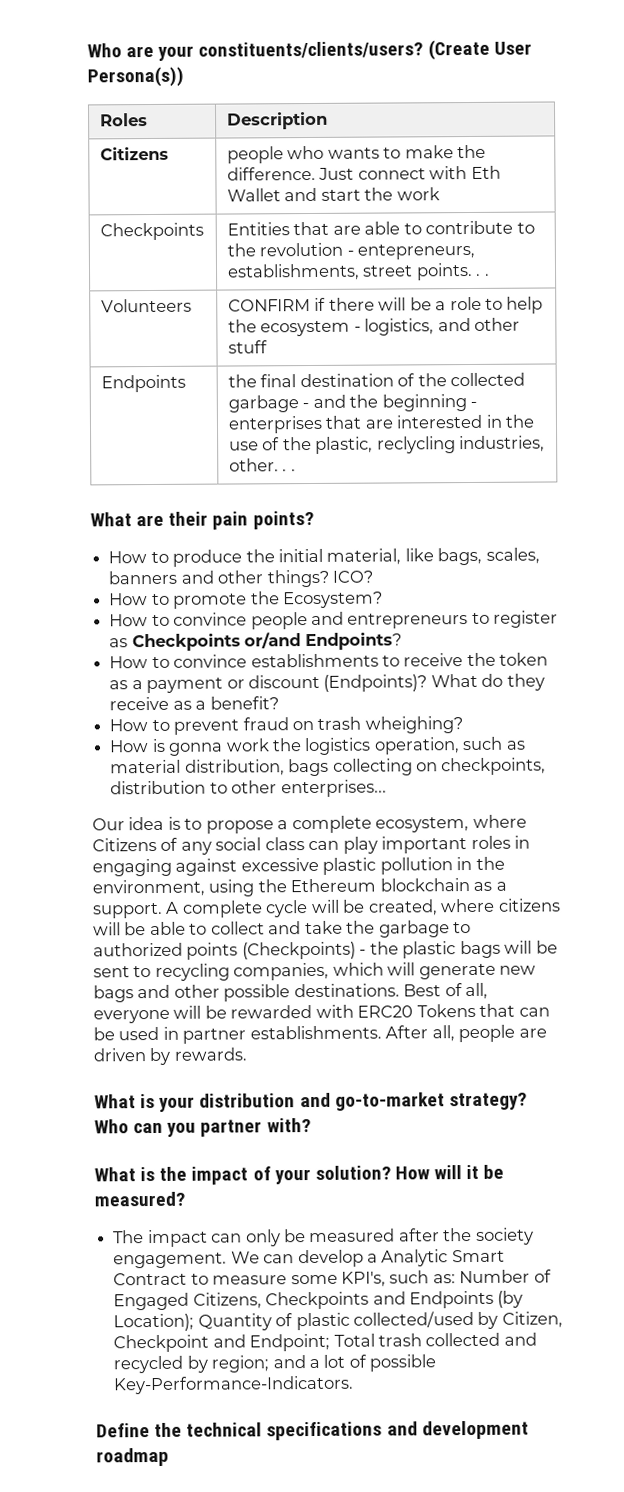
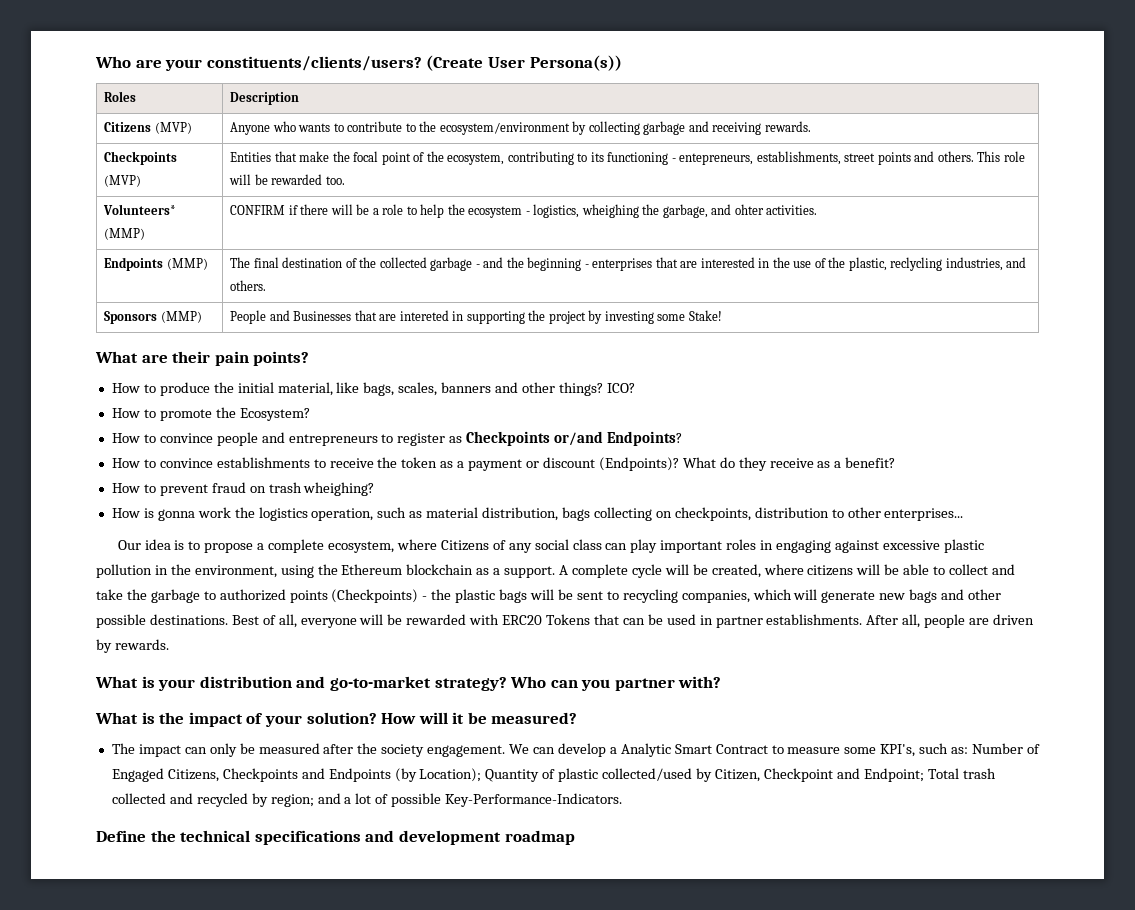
- Citizens | people who wants to make the difference. Just connect with Eth Wallet and start the work
- Checkpoints | Entities that are able to contribute to the revolution - entepreneurs, establishments, street points. . .
- Volunteers | CONFIRM if there will be a role to help the ecosystem - logistics, and other stuff
- Endpoints | the final destination of the collected garbage - and the beginning - enterprises that are interested in the use of the plastic, reclycling industries, other. . .
+ Citizens (MVP) | Anyone who wants to contribute to the ecosystem/environment by collecting garbage and receiving rewards.
+ Checkpoints (MVP) | Entities that make the focal point of the ecosystem, contributing to its functioning - entepreneurs, establishments, street points and others. This role will be rewarded too.
+ Volunteers* (MMP) | CONFIRM if there will be a role to help the ecosystem - logistics, wheighing the garbage, and ohter activities.
+ Endpoints (MMP) | The final destination of the collected garbage - and the beginning - enterprises that are interested in the use of the plastic, reclycling industries, and others.
+ Sponsors (MMP) | People and Businesses that are intereted in supporting the project by investing some Stake!

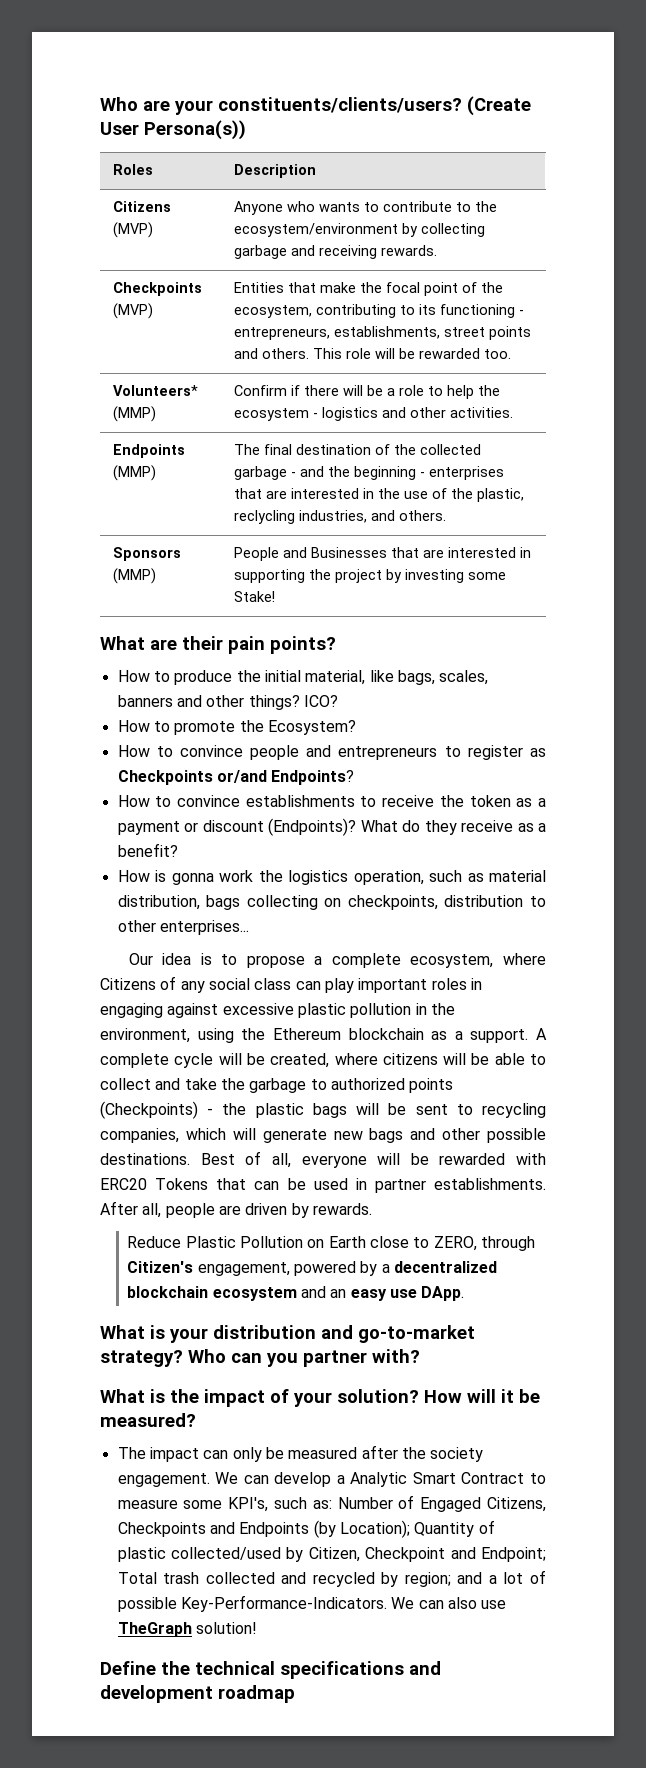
- Checkpoints (MVP) | Entities that make the focal point of the ecosystem, contributing to its functioning - entepreneurs, establishments, street points and others. This role will be rewarded too.
+ Checkpoints (MVP) | Entities that make the focal point of the ecosystem, contributing to its functioning - entrepreneurs, establishments, street points and others. This role will be rewarded too.
- Volunteers* (MMP) | CONFIRM if there will be a role to help the ecosystem - logistics, wheighing the garbage, and ohter activities.
+ Volunteers* (MMP) | Confirm if there will be a role to help the ecosystem - logistics and other activities.
- Sponsors (MMP) | People and Businesses that are intereted in supporting the project by investing some Stake!
+ Sponsors (MMP) | People and Businesses that are interested in supporting the project by investing some Stake!
- How to prevent fraud on trash wheighing?
+ Reduce Plastic Pollution on Earth close to ZERO, through Citizen's engagement, powered by a decentralized blockchain ecosystem and an easy use DApp.
+ We can also use TheGraph solution!

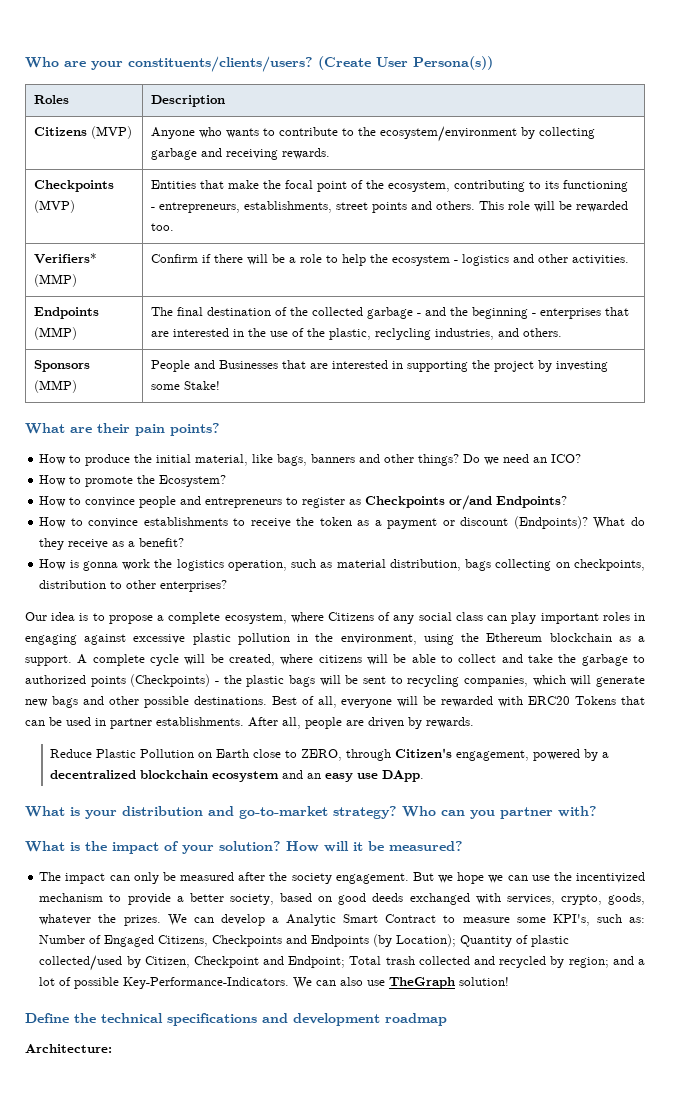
- Volunteers* (MMP) | Confirm if there will be a role to help the ecosystem - logistics and other activities.
+ Verifiers* (MMP) | Confirm if there will be a role to help the ecosystem - logistics and other activities.
- How to produce the initial material, like bags, scales, banners and other things?
+ How to produce the initial material, like bags, banners and other things?
- ICO?
+ Do we need an ICO?
- How is gonna work the logistics operation, such as material distribution, bags collecting on checkpoints, distribution to other enterprises...
+ How is gonna work the logistics operation, such as material distribution, bags collecting on checkpoints, distribution to other enterprises?
+ But we hope we can use the incentivized mechanism to provide a better society, based on good deeds exchanged with services, crypto, goods, whatever the prizes.
+ Architecture:

